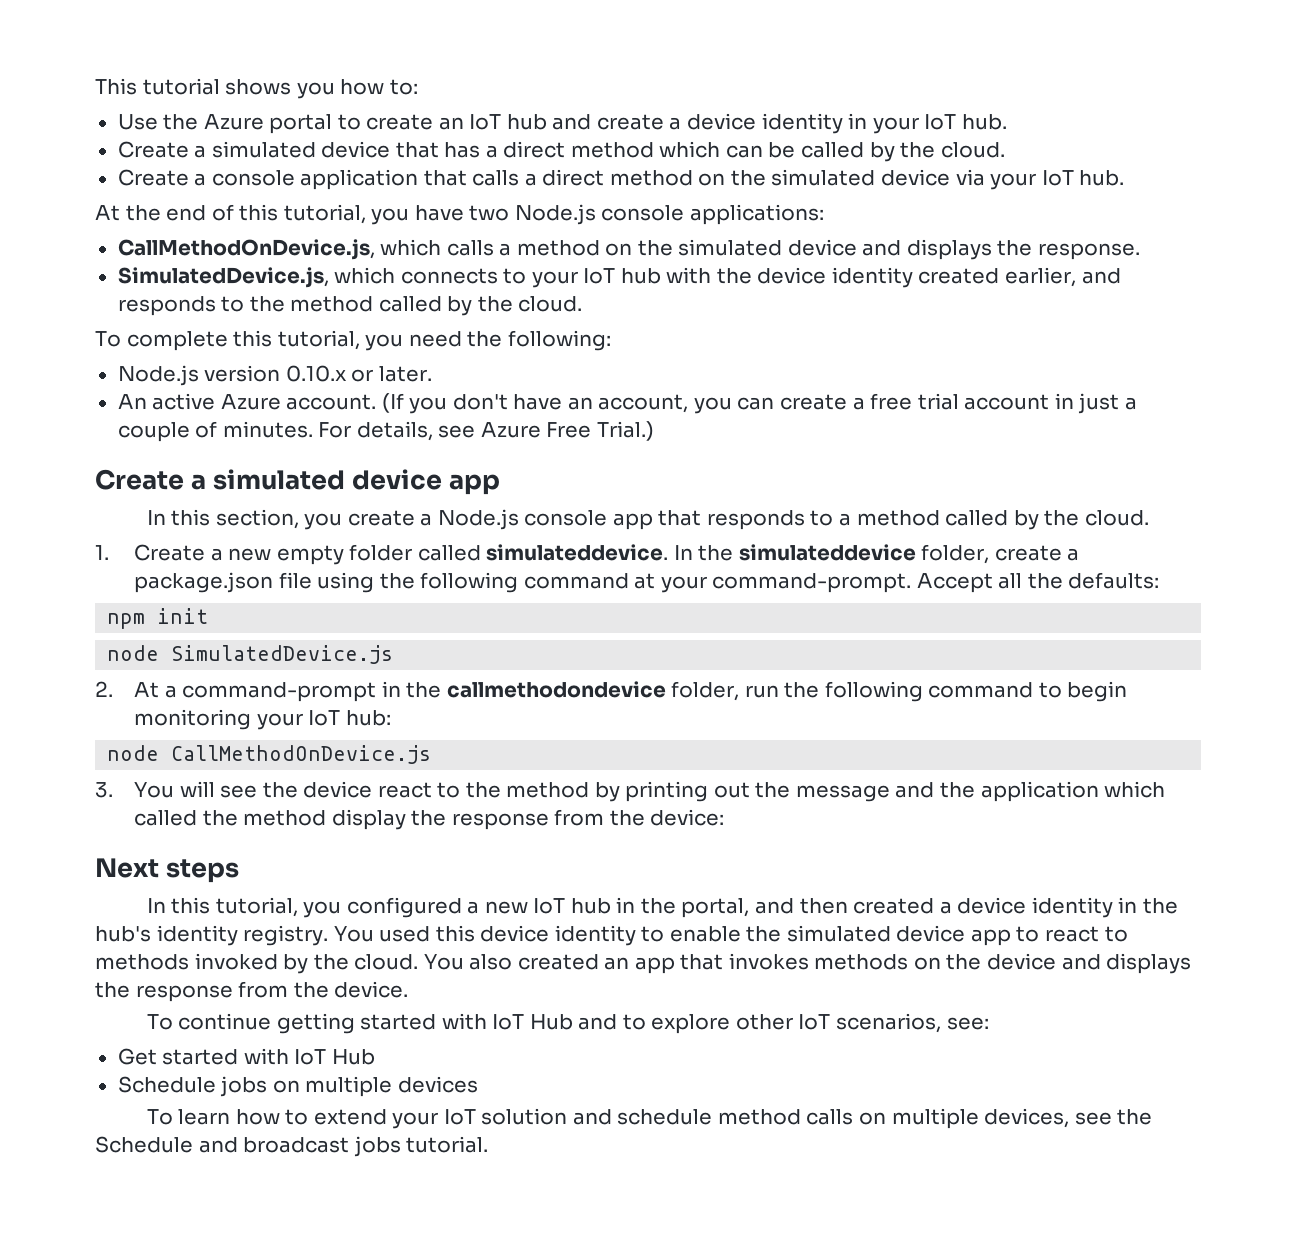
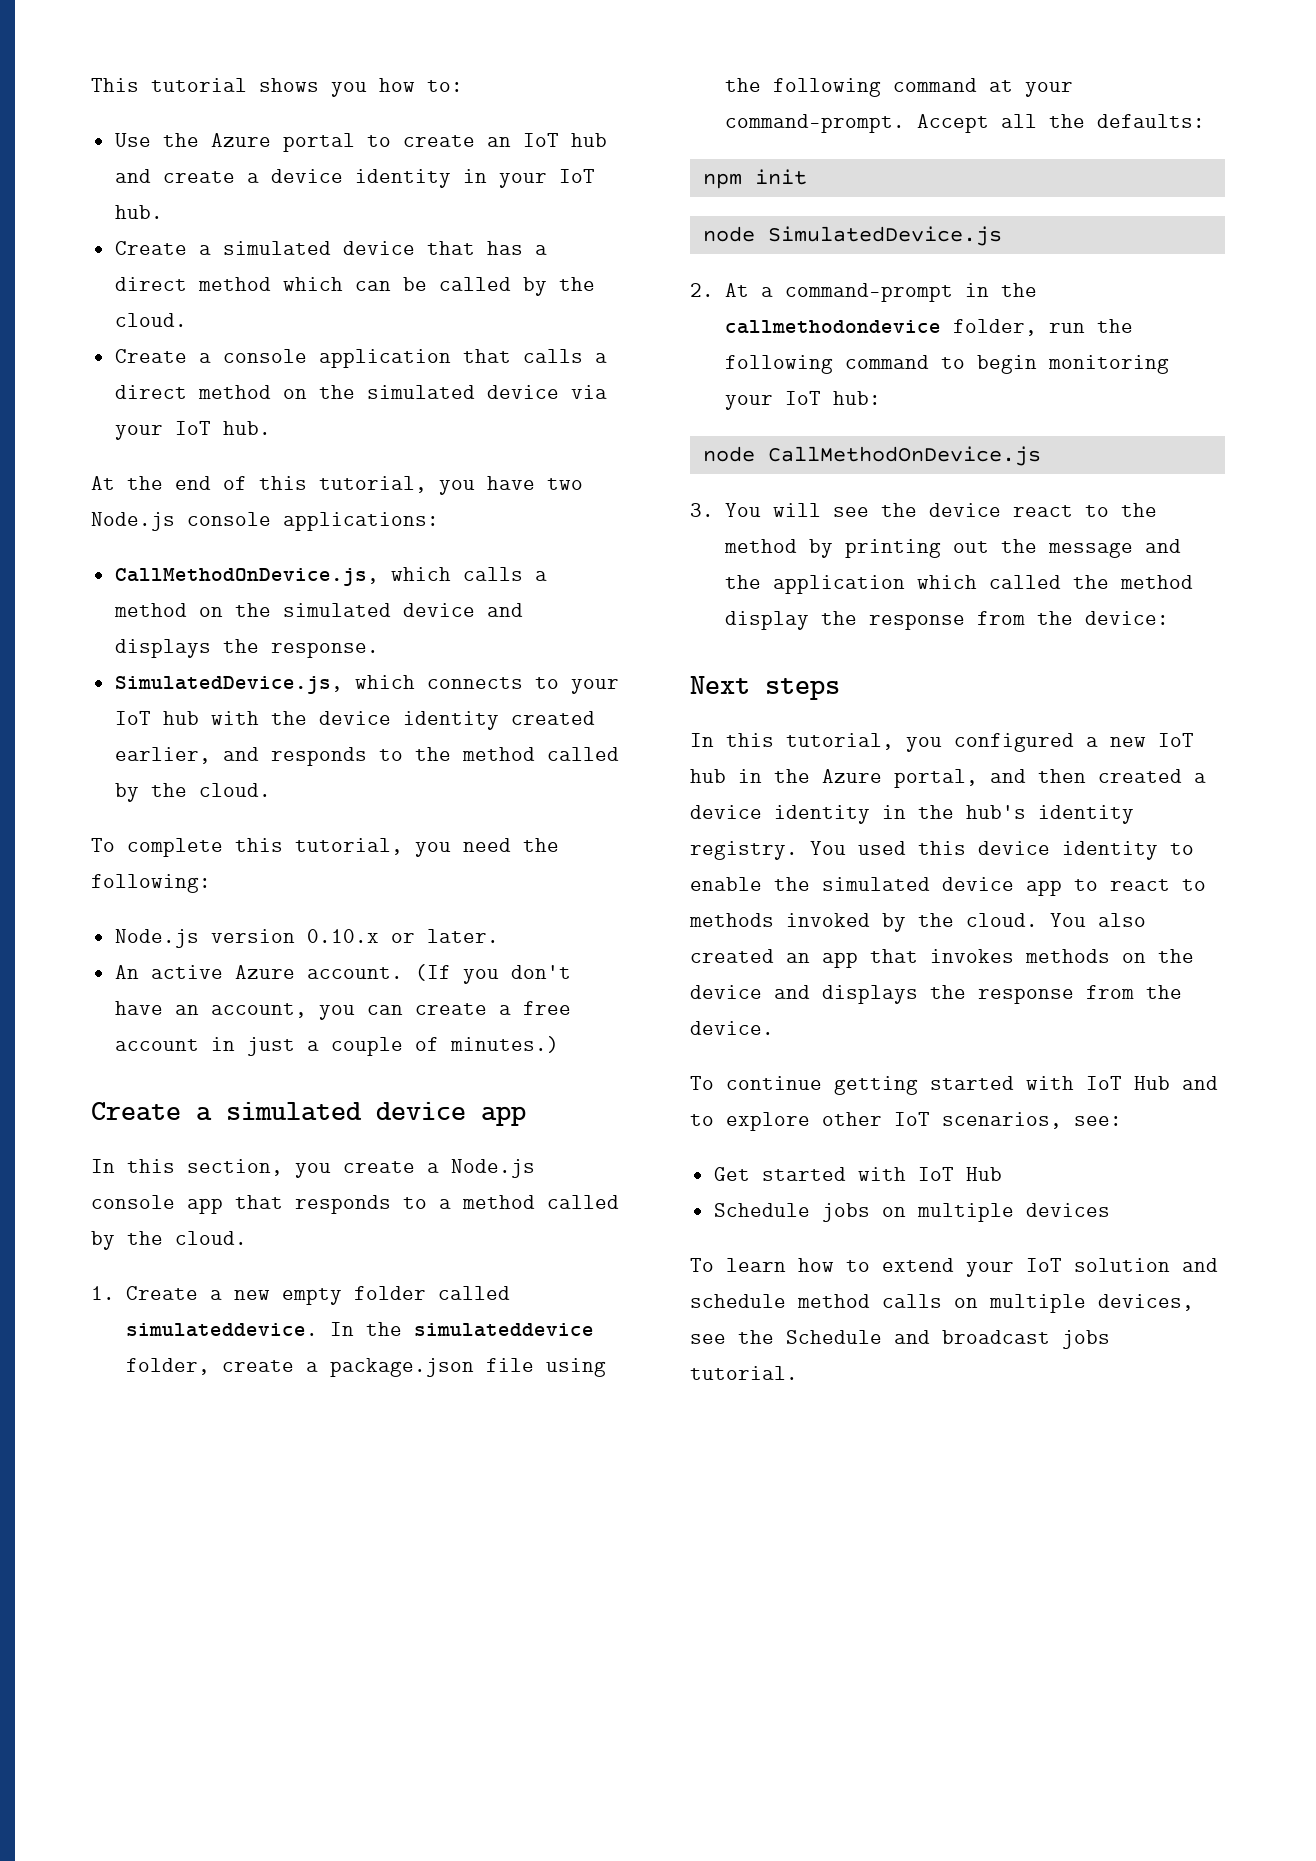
- (If you don't have an account, you can create a free trial account in just a couple of minutes. For details, see Azure Free Trial.)
+ (If you don't have an account, you can create a free account in just a couple of minutes.)
- In this tutorial, you configured a new IoT hub in the portal, and then created a device identity in the hub's identity registry.
+ In this tutorial, you configured a new IoT hub in the Azure portal, and then created a device identity in the hub's identity registry.

